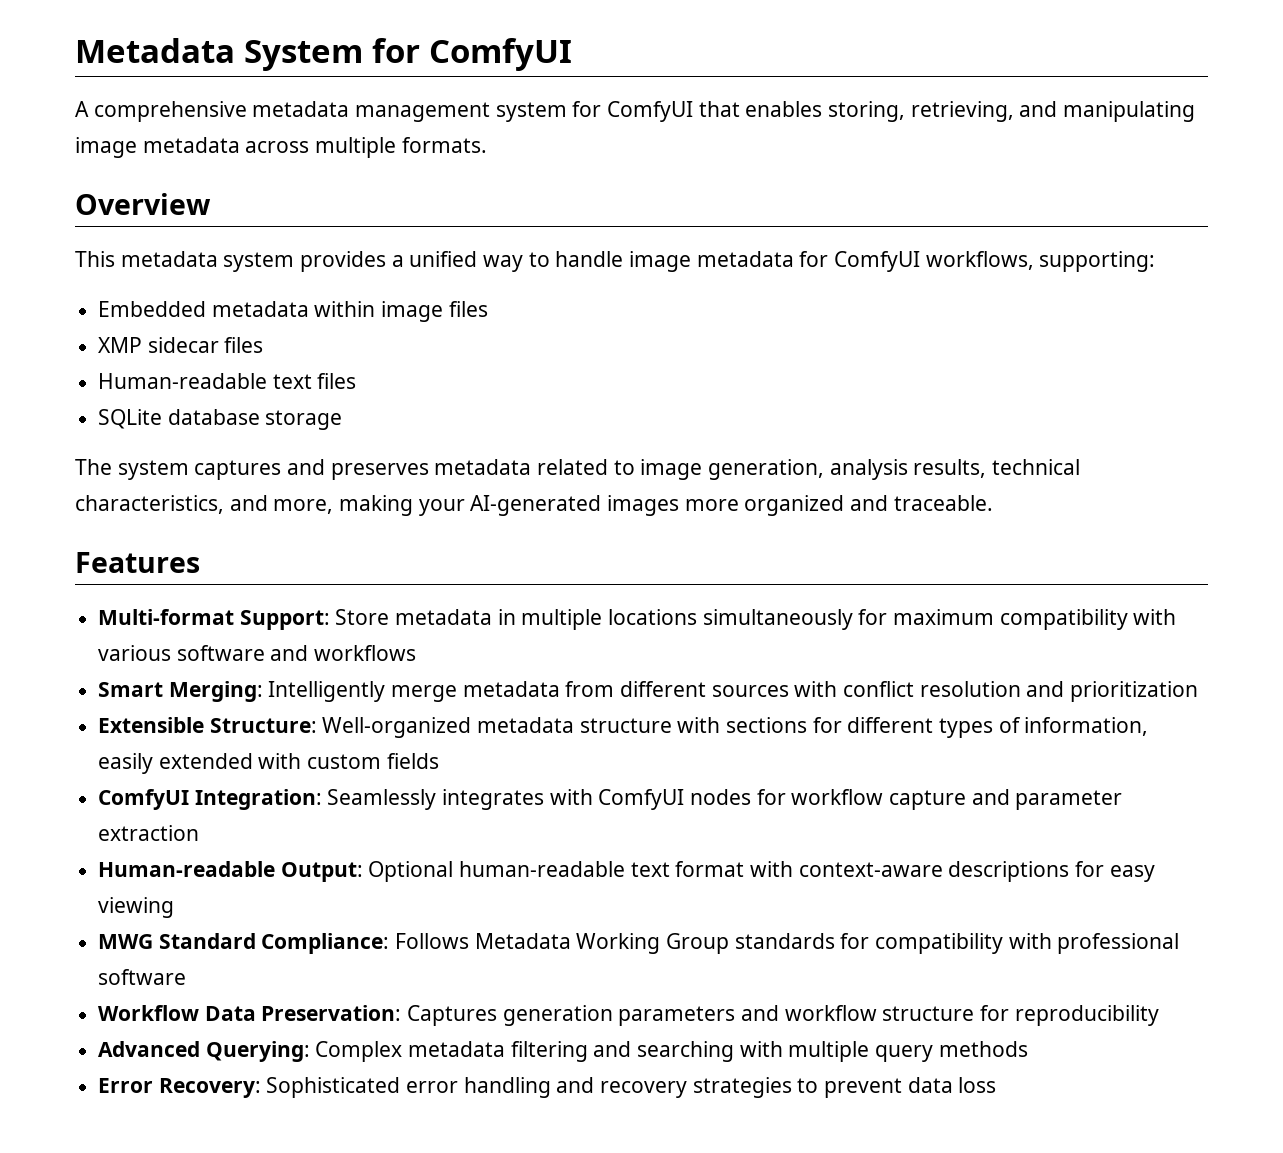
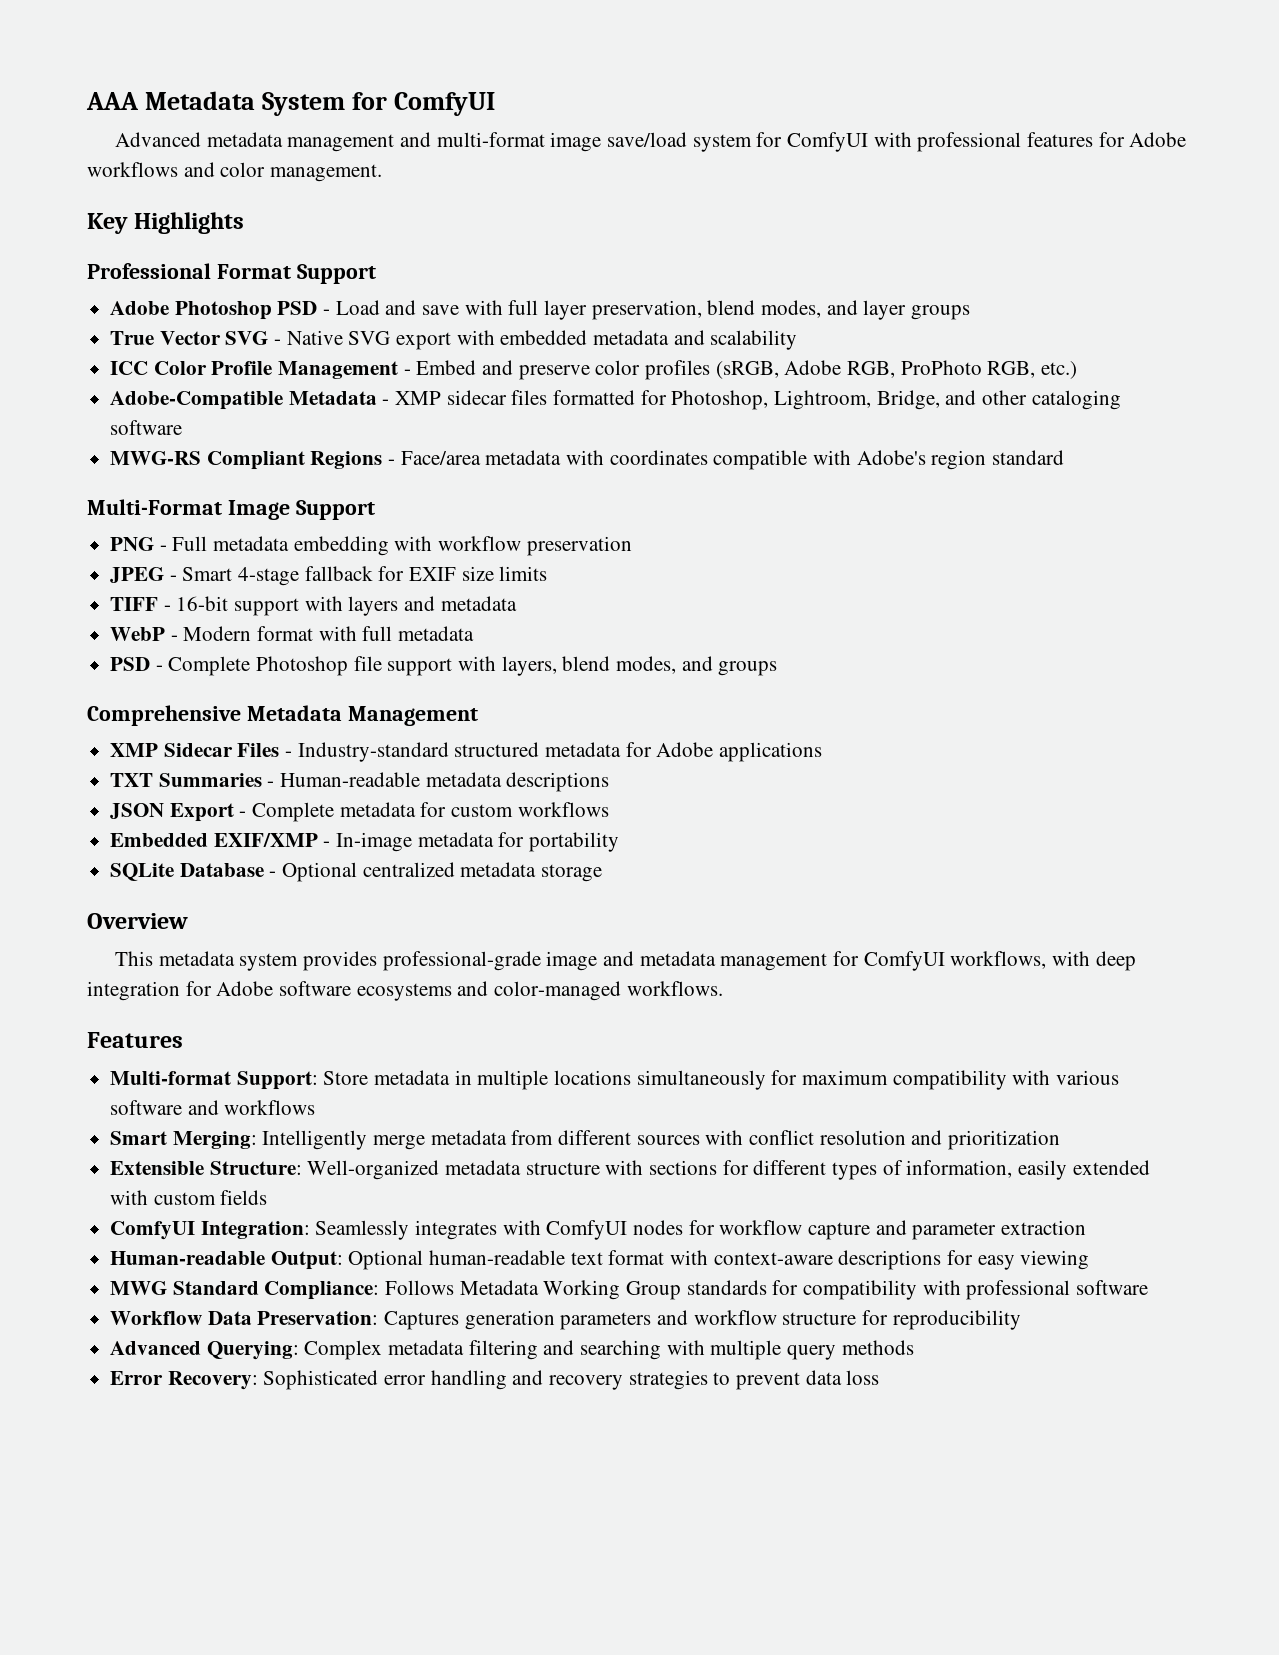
- Metadata System for ComfyUI
+ AAA Metadata System for ComfyUI
- A comprehensive metadata management system for ComfyUI that enables storing, retrieving, and manipulating image metadata across multiple formats.
+ Advanced metadata management and multi-format image save/load system for ComfyUI with professional features for Adobe workflows and color management.
+ Key Highlights
+ Professional Format Support
+ Adobe Photoshop PSD - Load and save with full layer preservation, blend modes, and layer groups
+ True Vector SVG - Native SVG export with embedded metadata and scalability
+ ICC Color Profile Management - Embed and preserve color profiles (sRGB, Adobe RGB, ProPhoto RGB, etc.)
+ Adobe-Compatible Metadata - XMP sidecar files formatted for Photoshop, Lightroom, Bridge, and other cataloging software
+ MWG-RS Compliant Regions - Face/area metadata with coordinates compatible with Adobe's region standard
+ Multi-Format Image Support
+ PNG - Full metadata embedding with workflow preservation
+ JPEG - Smart 4-stage fallback for EXIF size limits
+ TIFF - 16-bit support with layers and metadata
+ WebP - Modern format with full metadata
+ PSD - Complete Photoshop file support with layers, blend modes, and groups
+ Comprehensive Metadata Management
+ XMP Sidecar Files - Industry-standard structured metadata for Adobe applications
+ TXT Summaries - Human-readable metadata descriptions
+ JSON Export - Complete metadata for custom workflows
+ Embedded EXIF/XMP - In-image metadata for portability
+ SQLite Database - Optional centralized metadata storage
- This metadata system provides a unified way to handle image metadata for ComfyUI workflows, supporting:
- Embedded metadata within image files
- XMP sidecar files
- Human-readable text files
- SQLite database storage
- The system captures and preserves metadata related to image generation, analysis results, technical characteristics, and more, making your AI-generated images more organized and traceable.
+ This metadata system provides professional-grade image and metadata management for ComfyUI workflows, with deep integration for Adobe software ecosystems and color-managed workflows.

